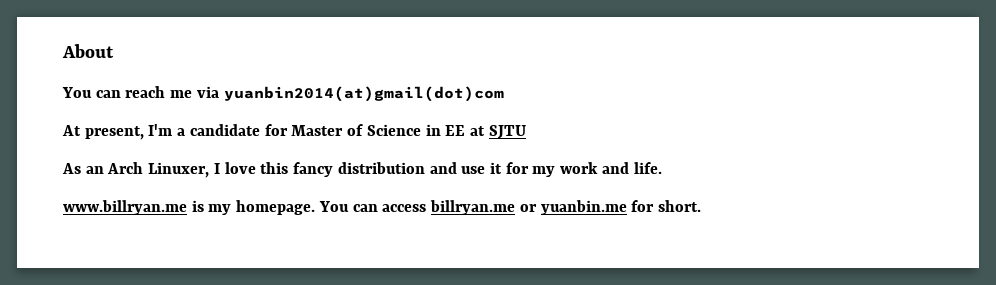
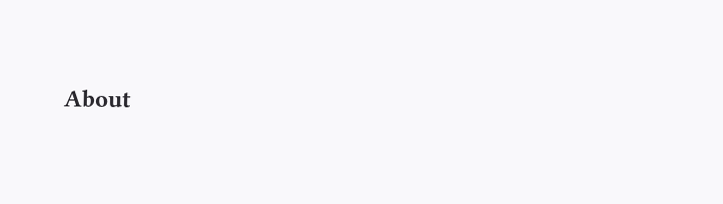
- You can reach me via yuanbin2014(at)gmail(dot)com
- At present, I'm a candidate for Master of Science in EE at SJTU
- As an Arch Linuxer, I love this fancy distribution and use it for my work and life.
- www.billryan.me is my homepage. You can access billryan.me or yuanbin.me for short.

